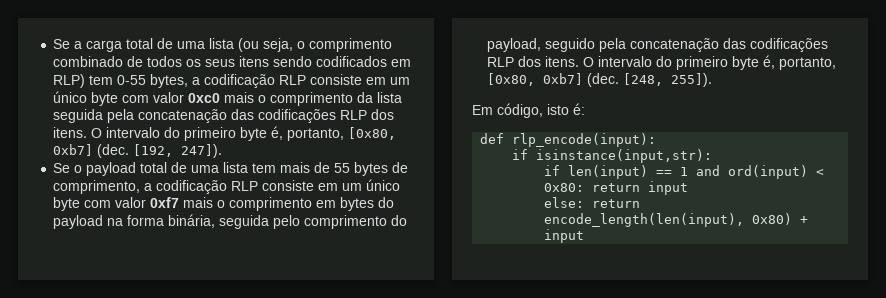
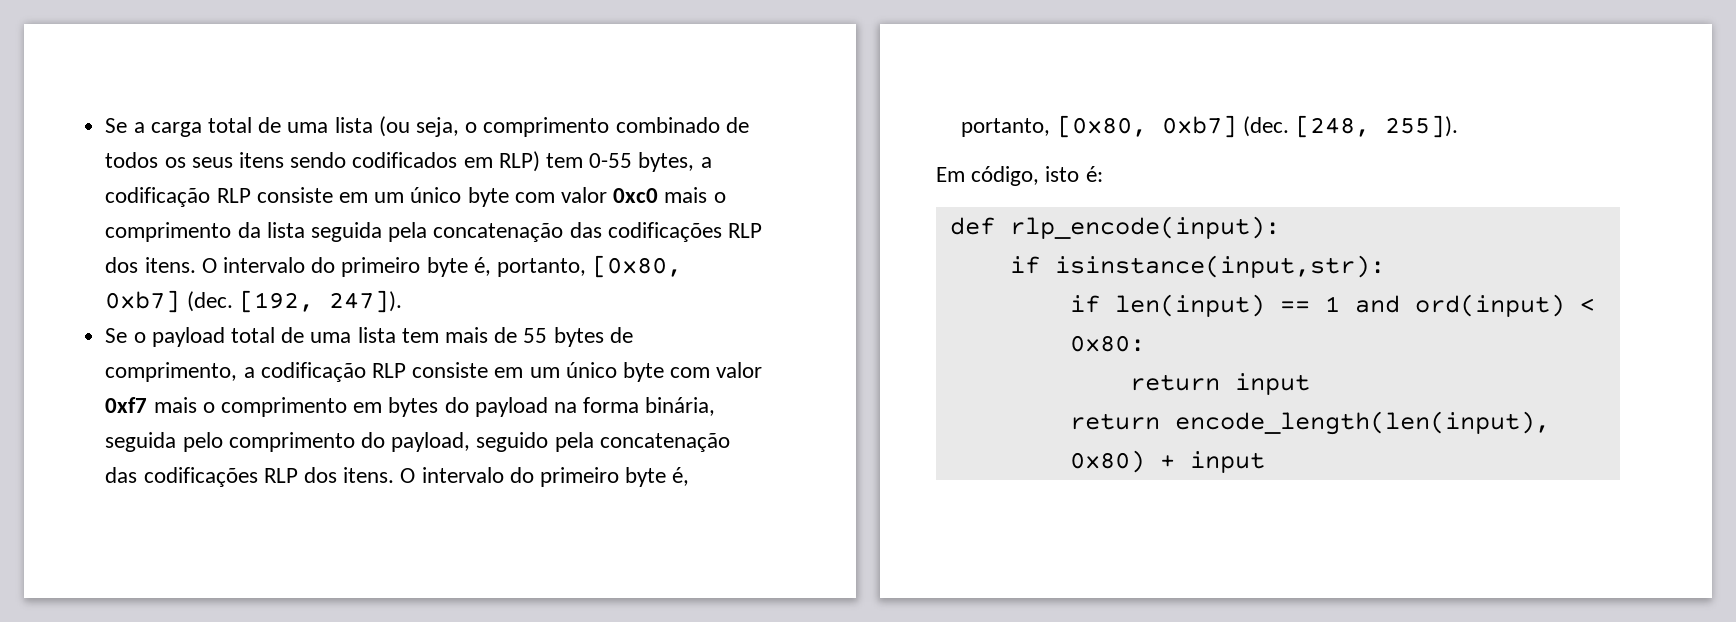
- if len(input) == 1 and ord(input) < 0x80: return input
+ if len(input) == 1 and ord(input) < 0x80:
+ return input
- else: return encode_length(len(input), 0x80) + input
+ return encode_length(len(input), 0x80) + input

